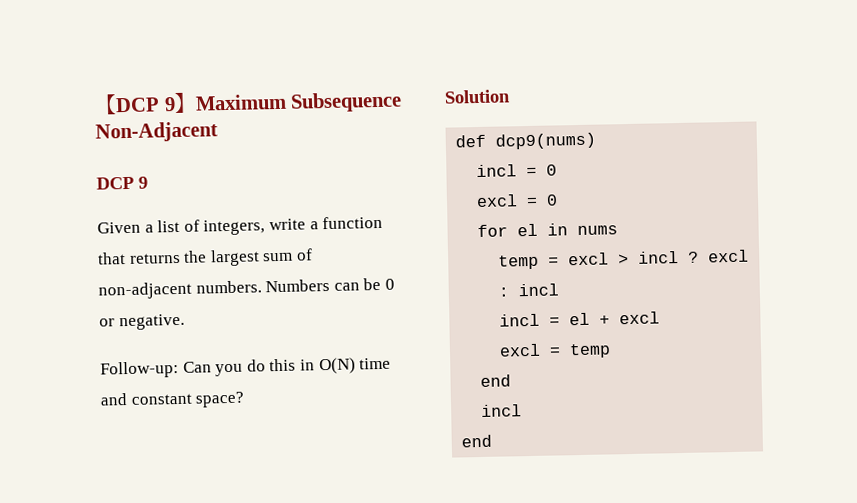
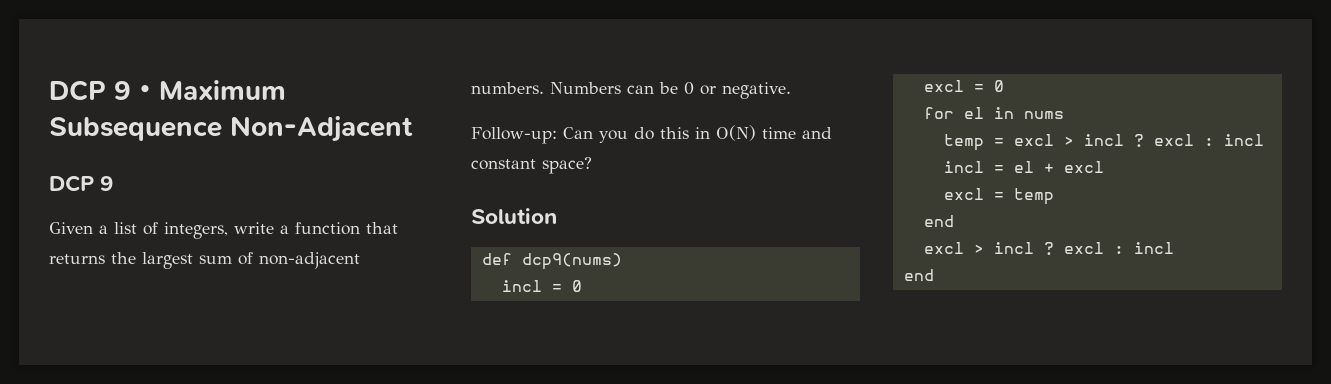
- 【DCP 9】Maximum Subsequence Non-Adjacent
+ DCP 9・Maximum Subsequence Non-Adjacent
  excl = temp
  end
- incl
+ excl > incl ? excl : incl

